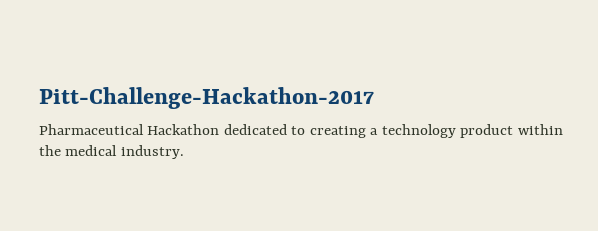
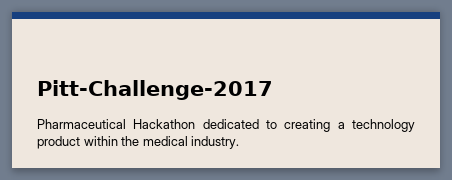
- Pitt-Challenge-Hackathon-2017
+ Pitt-Challenge-2017

